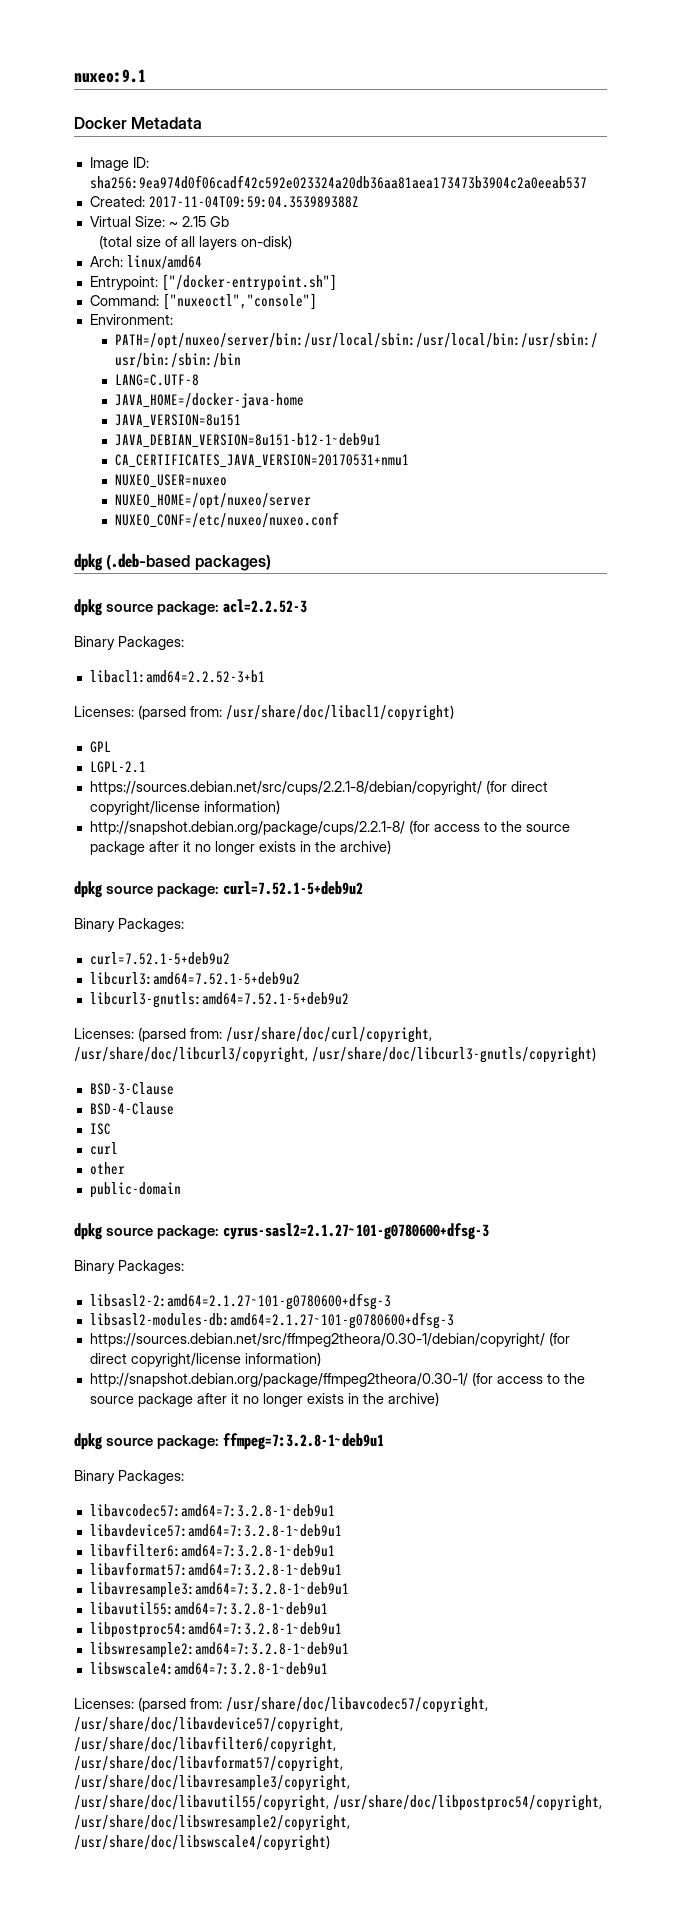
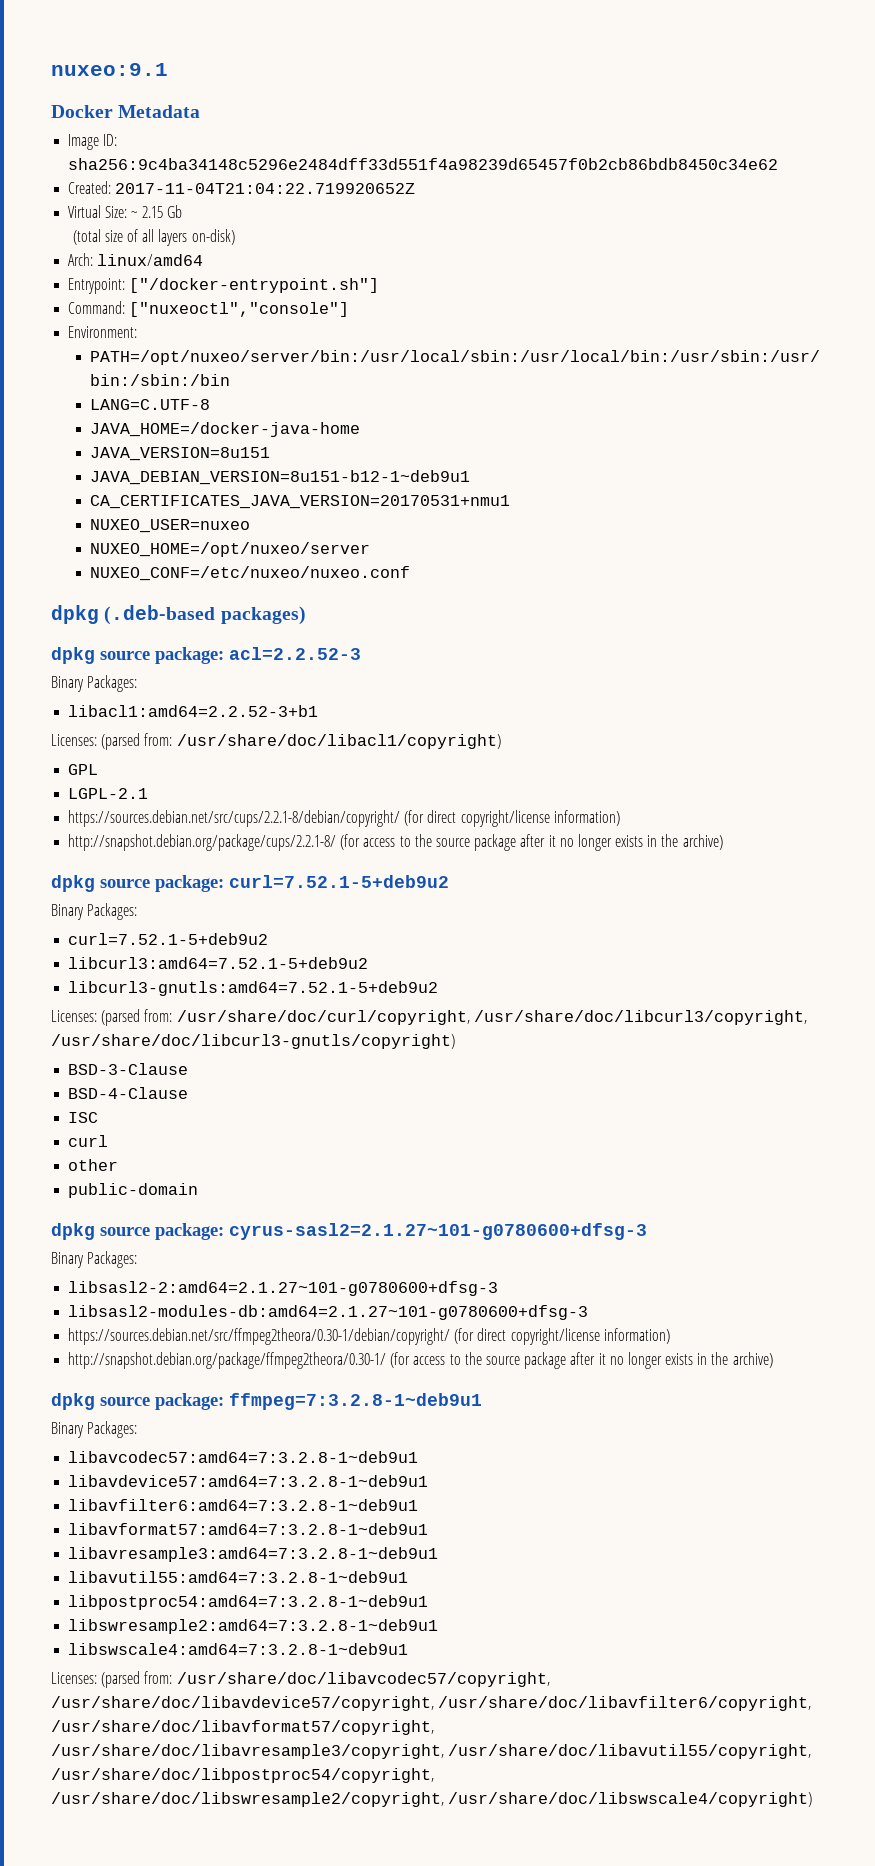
- Image ID: sha256:9ea974d0f06cadf42c592e023324a20db36aa81aea173473b3904c2a0eeab537
+ Image ID: sha256:9c4ba34148c5296e2484dff33d551f4a98239d65457f0b2cb86bdb8450c34e62
- Created: 2017-11-04T09:59:04.353989388Z
+ Created: 2017-11-04T21:04:22.719920652Z

